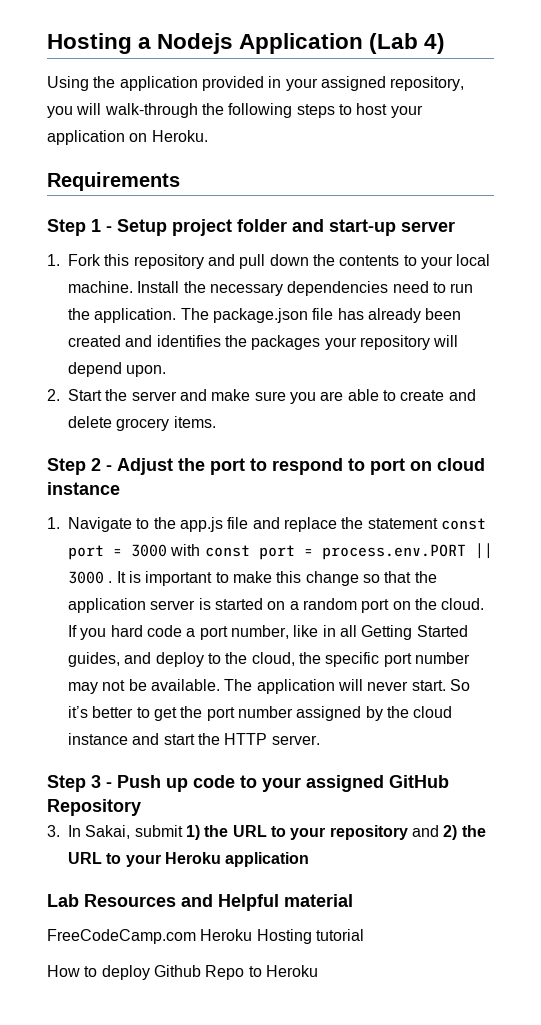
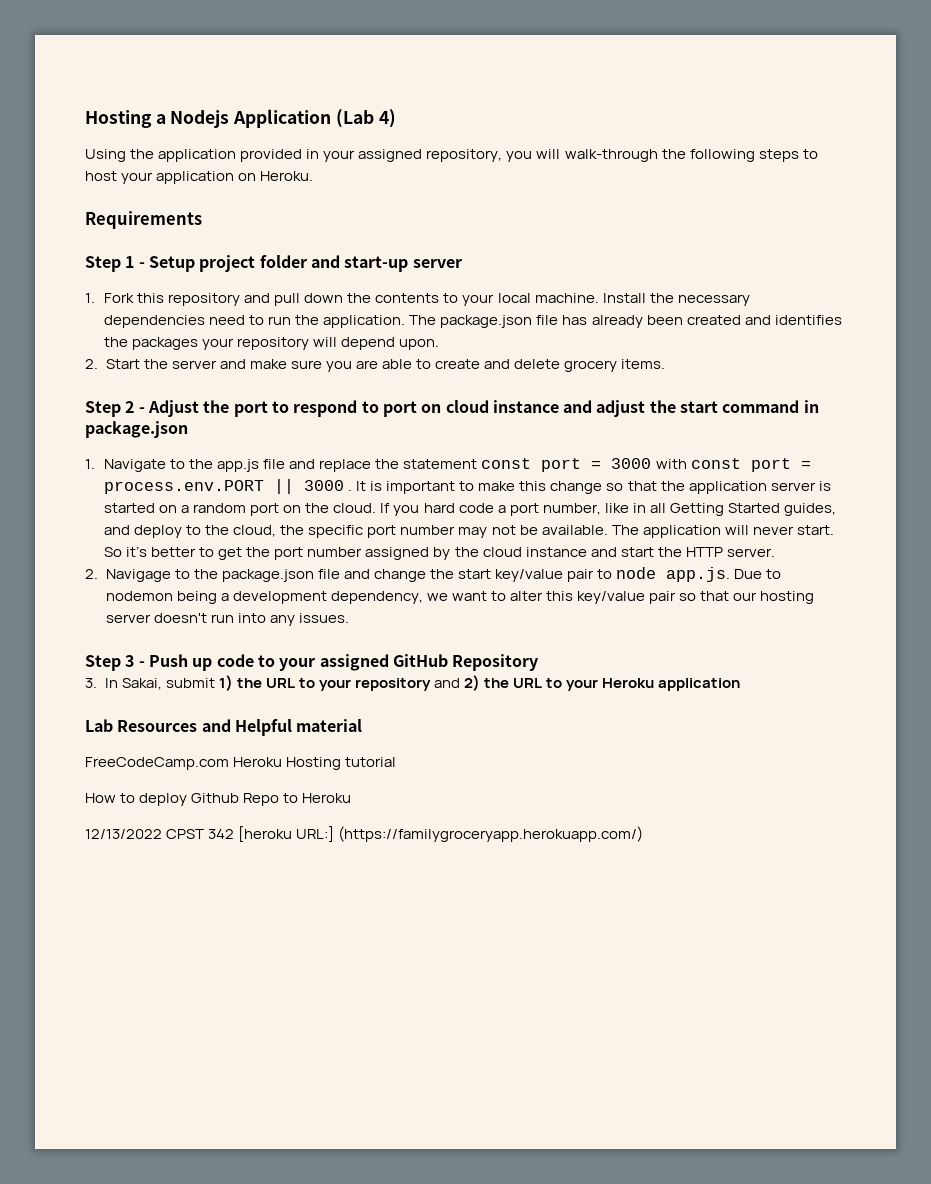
- Step 2 - Adjust the port to respond to port on cloud instance
+ Step 2 - Adjust the port to respond to port on cloud instance and adjust the start command in package.json
+ 2. Navigage to the package.json file and change the start key/value pair to node app.js. Due to nodemon being a development dependency, we want to alter this key/value pair so that our hosting server doesn't run into any issues.
+ 12/13/2022 CPST 342 [heroku URL:] (https://familygroceryapp.herokuapp.com/)

